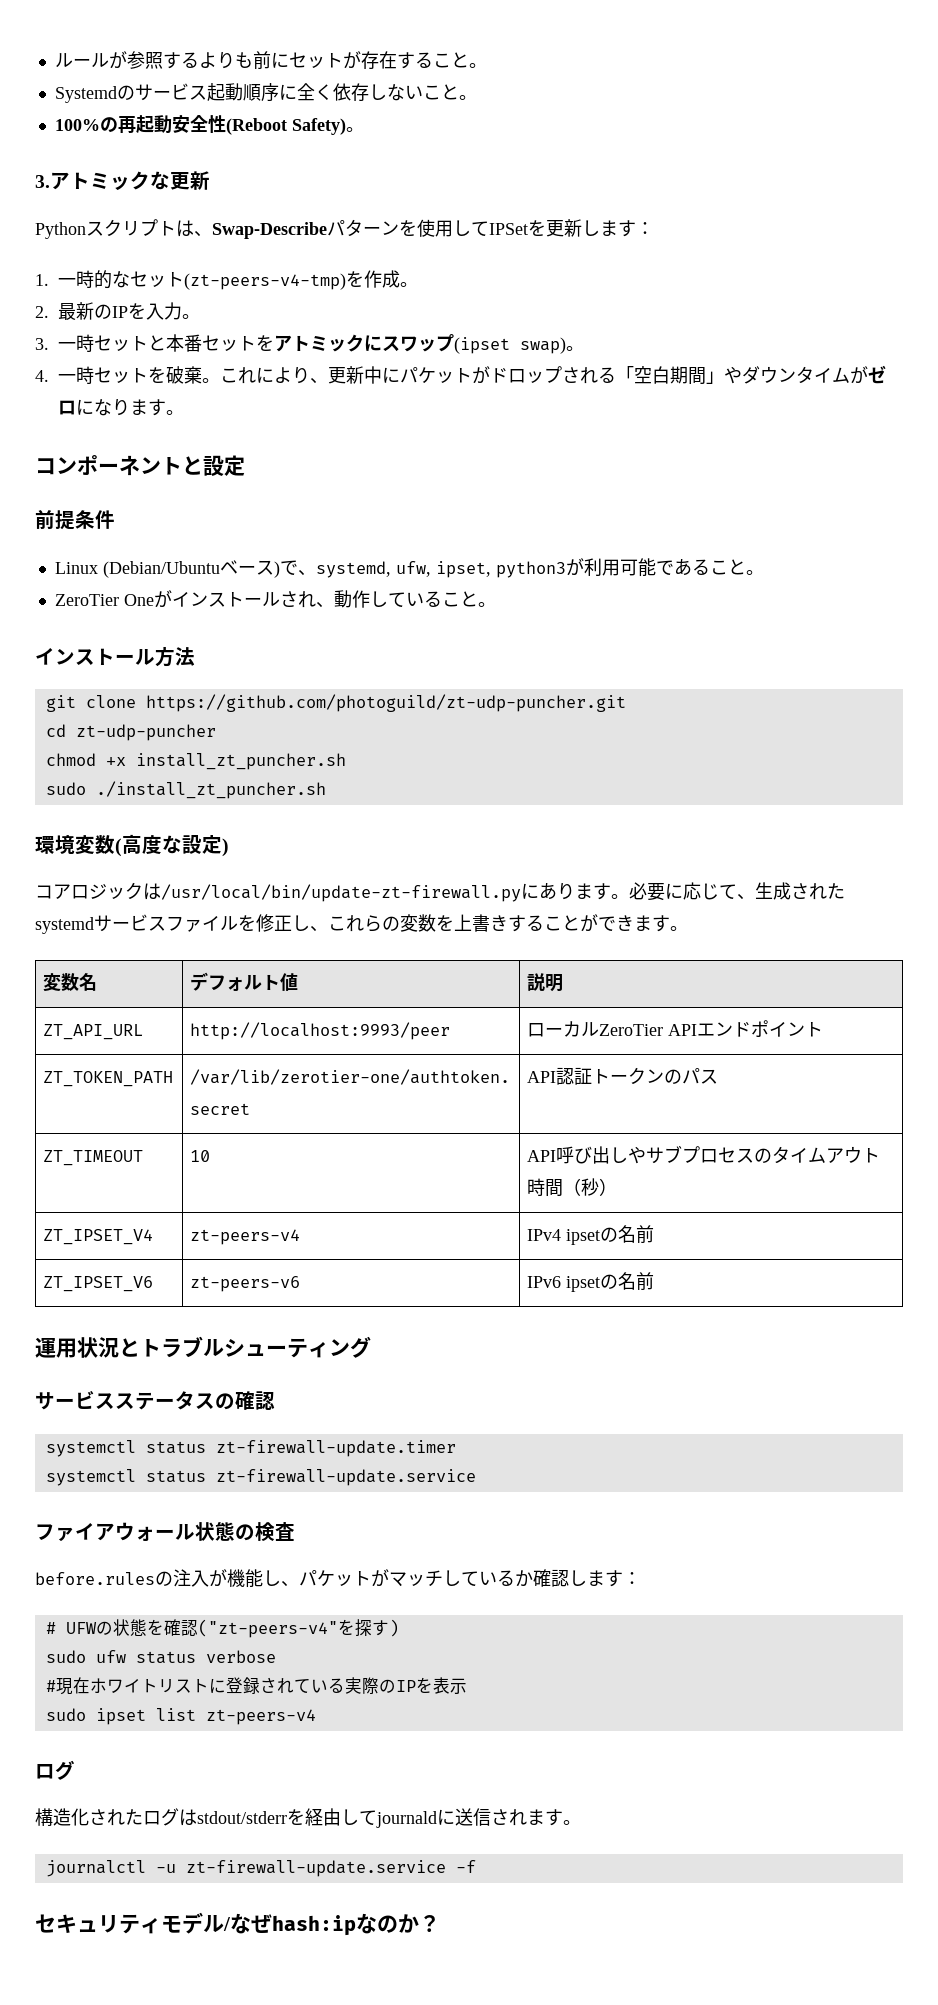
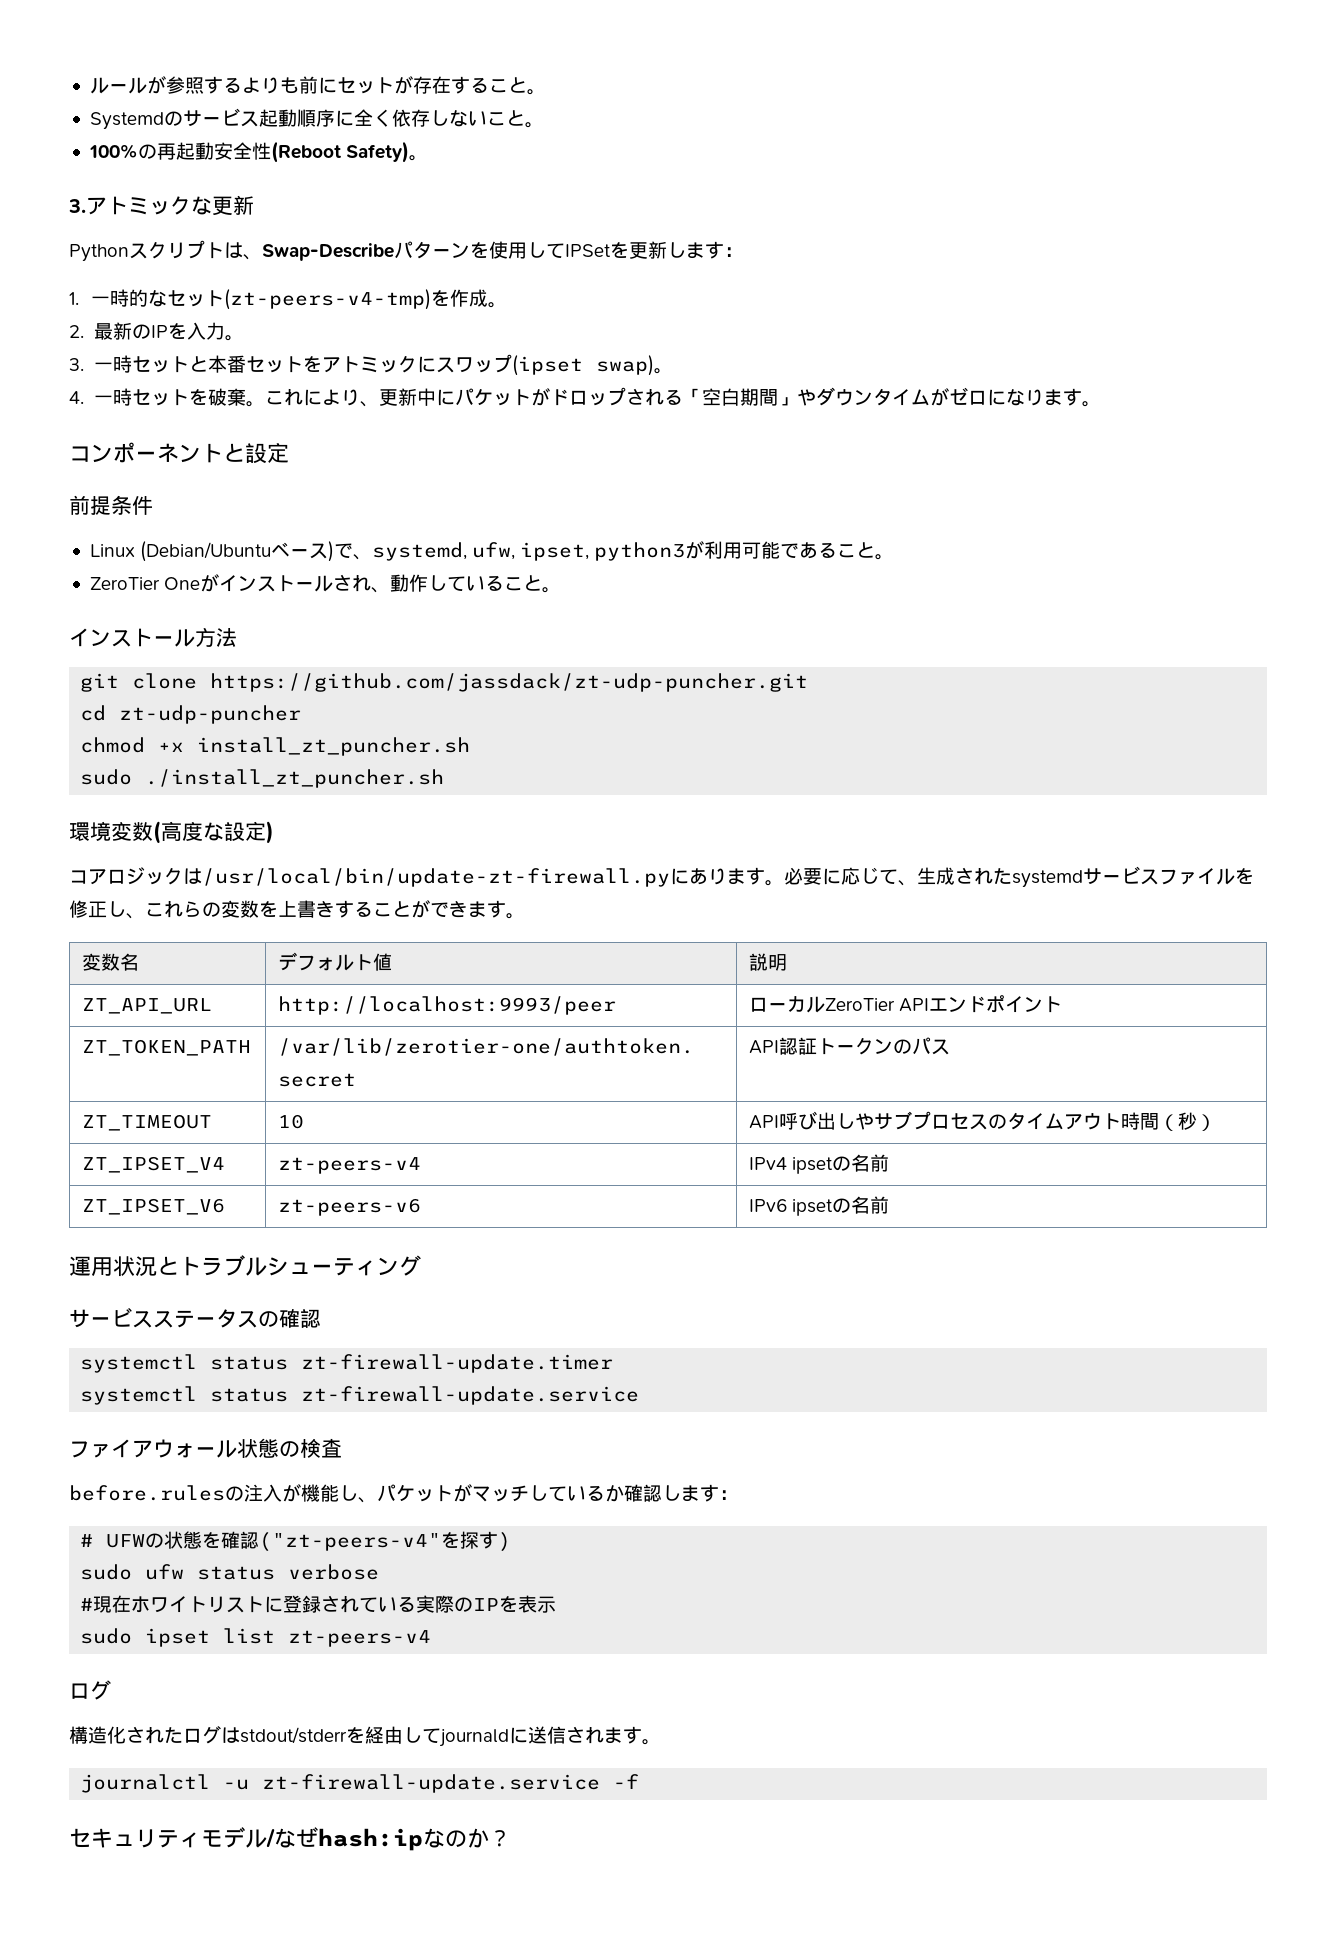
- git clone https://github.com/photoguild/zt-udp-puncher.git
+ git clone https://github.com/jassdack/zt-udp-puncher.git

